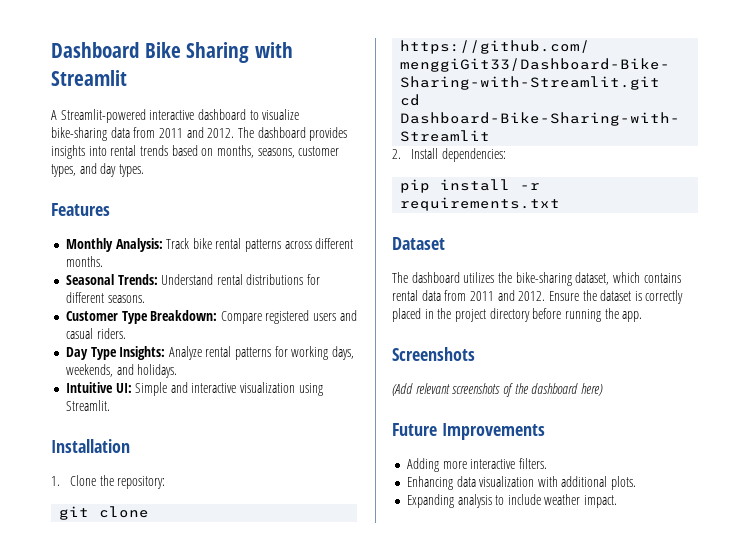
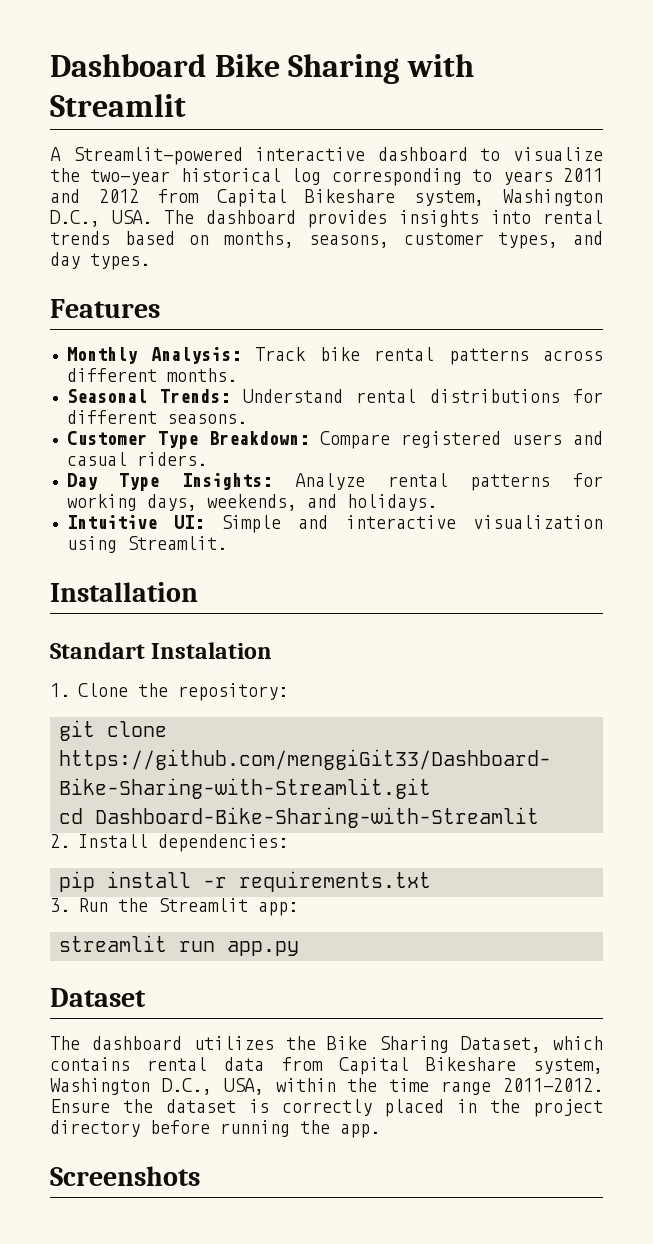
- A Streamlit-powered interactive dashboard to visualize bike-sharing data from 2011 and 2012. The dashboard provides insights into rental trends based on months, seasons, customer types, and day types.
+ A Streamlit-powered interactive dashboard to visualize the two-year historical log corresponding to years 2011 and 2012 from Capital Bikeshare system, Washington D.C., USA. The dashboard provides insights into rental trends based on months, seasons, customer types, and day types.
+ Standart Instalation
+ 3. Run the Streamlit app:
+ streamlit run app.py
- The dashboard utilizes the bike-sharing dataset, which contains rental data from 2011 and 2012.
+ The dashboard utilizes the Bike Sharing Dataset, which contains rental data from Capital Bikeshare system, Washington D.C., USA, within the time range 2011-2012.
- (Add relevant screenshots of the dashboard here)
- Future Improvements
- Adding more interactive filters.
- Enhancing data visualization with additional plots.
- Expanding analysis to include weather impact.

